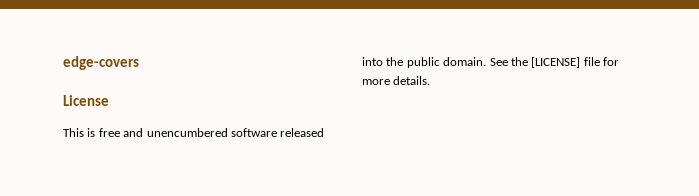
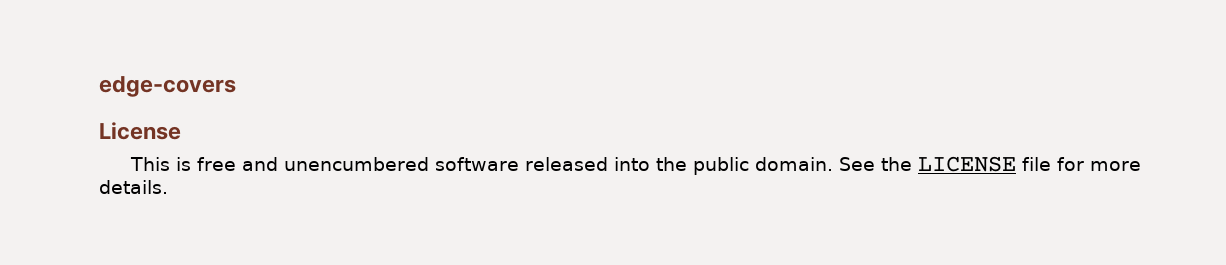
- See the [LICENSE] file for more details.
+ See the LICENSE file for more details.

